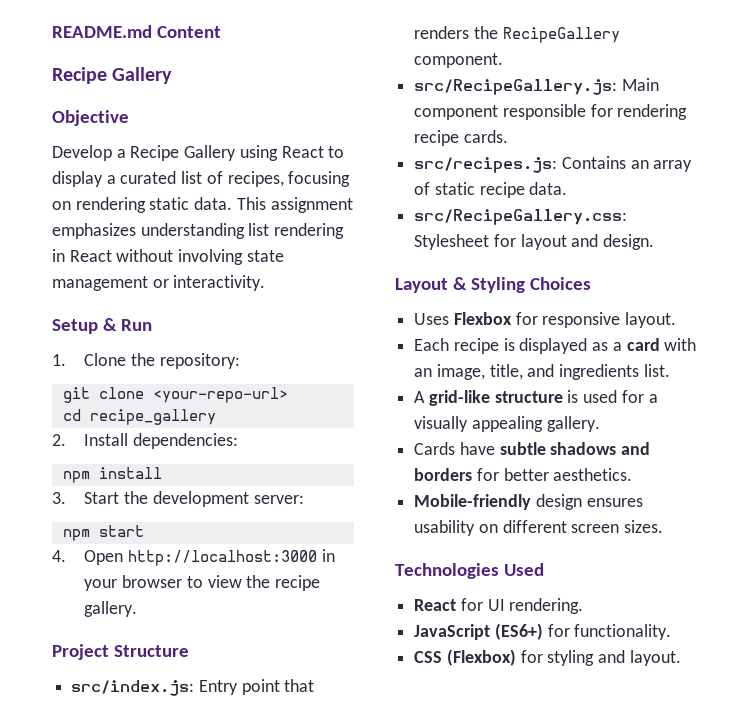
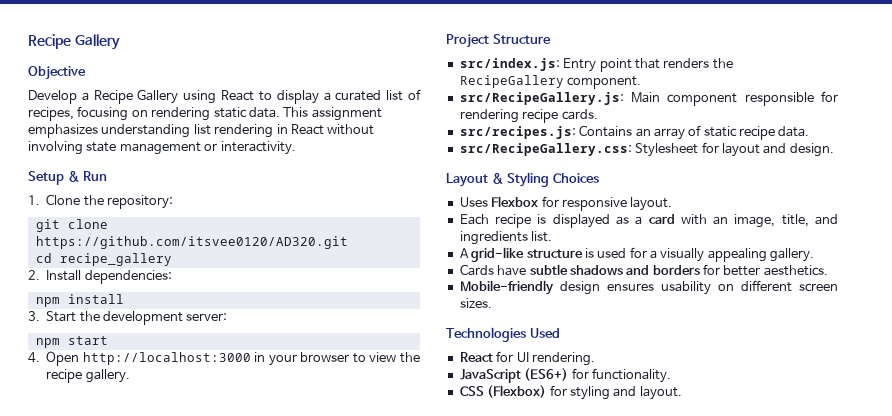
- README.md Content
- git clone <your-repo-url>
+ git clone https://github.com/itsvee0120/AD320.git

